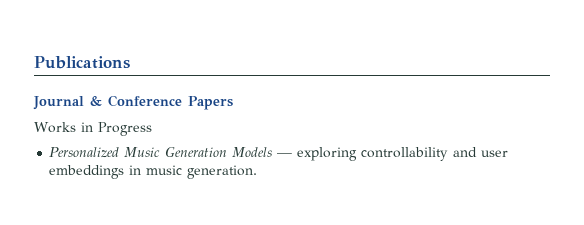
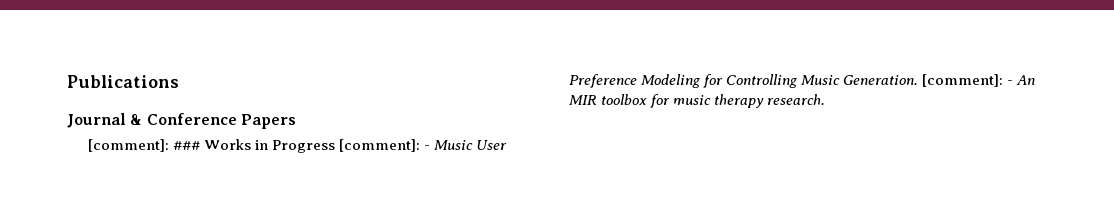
- Works in Progress
- Personalized Music Generation Models — exploring controllability and user embeddings in music generation.
+ [comment]: ### Works in Progress [comment]: - Music User Preference Modeling for Controlling Music Generation. [comment]: - An MIR toolbox for music therapy research.

